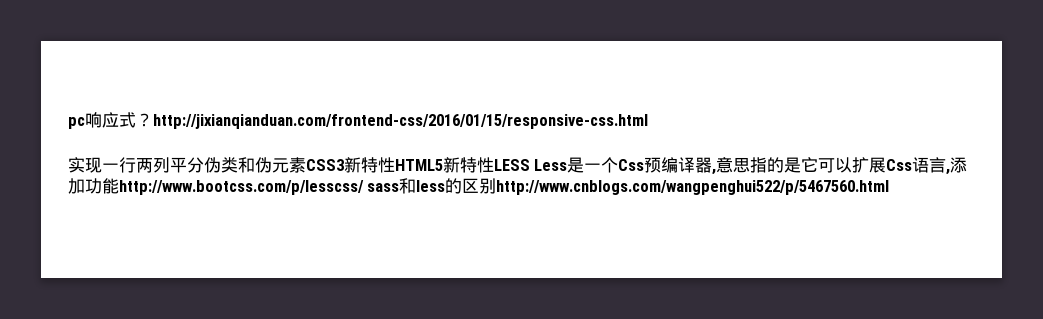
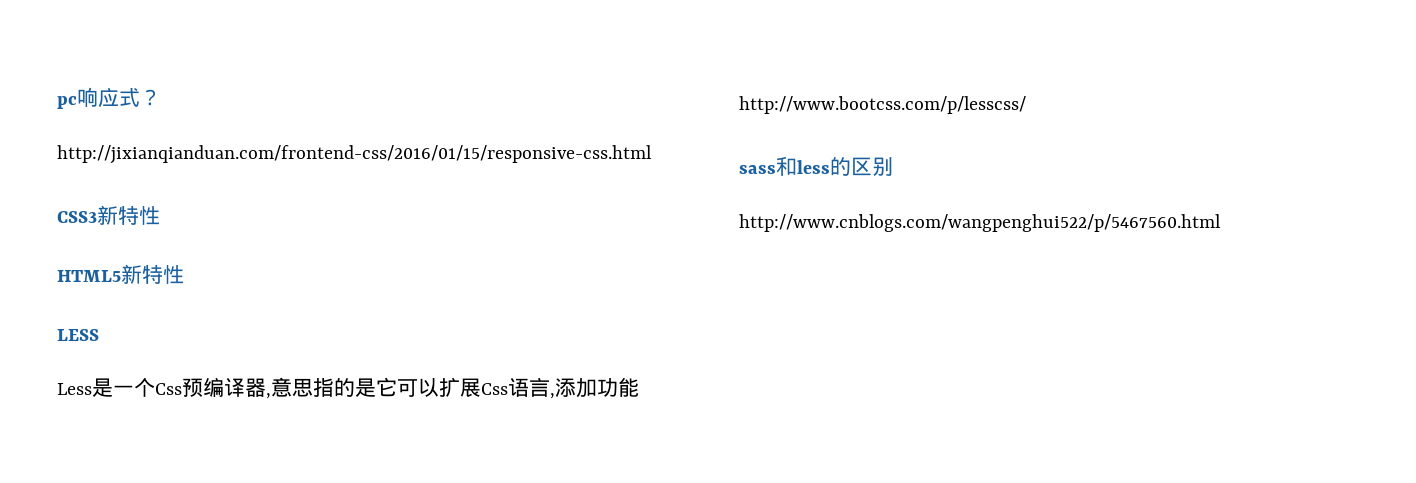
- pc响应式？http://jixianqianduan.com/frontend-css/2016/01/15/responsive-css.html
+ pc响应式？
+ http://jixianqianduan.com/frontend-css/2016/01/15/responsive-css.html
- 实现一行两列平分伪类和伪元素CSS3新特性HTML5新特性LESS Less是一个Css预编译器,意思指的是它可以扩展Css语言,添加功能http://www.bootcss.com/p/lesscss/ sass和less的区别http://www.cnblogs.com/wangpenghui522/p/5467560.html
+ CSS3新特性
+ HTML5新特性
+ LESS
+ Less是一个Css预编译器,意思指的是它可以扩展Css语言,添加功能http://www.bootcss.com/p/lesscss/
+ sass和less的区别
+ http://www.cnblogs.com/wangpenghui522/p/5467560.html

